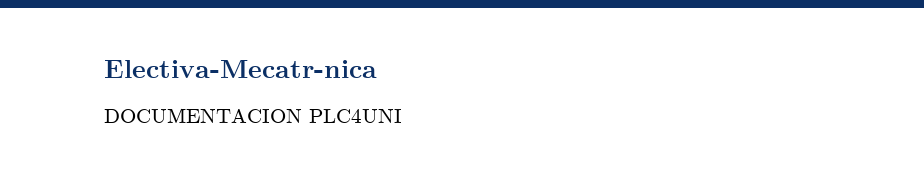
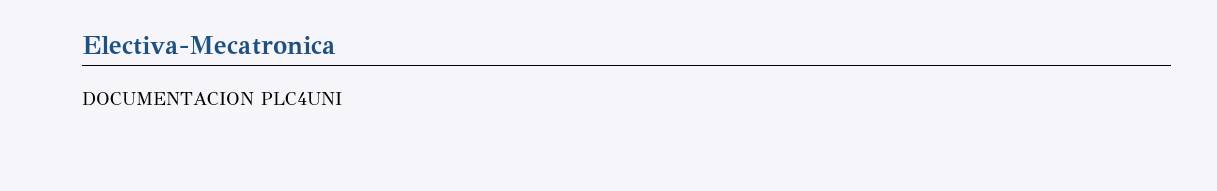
- Electiva-Mecatr-nica
+ Electiva-Mecatronica

